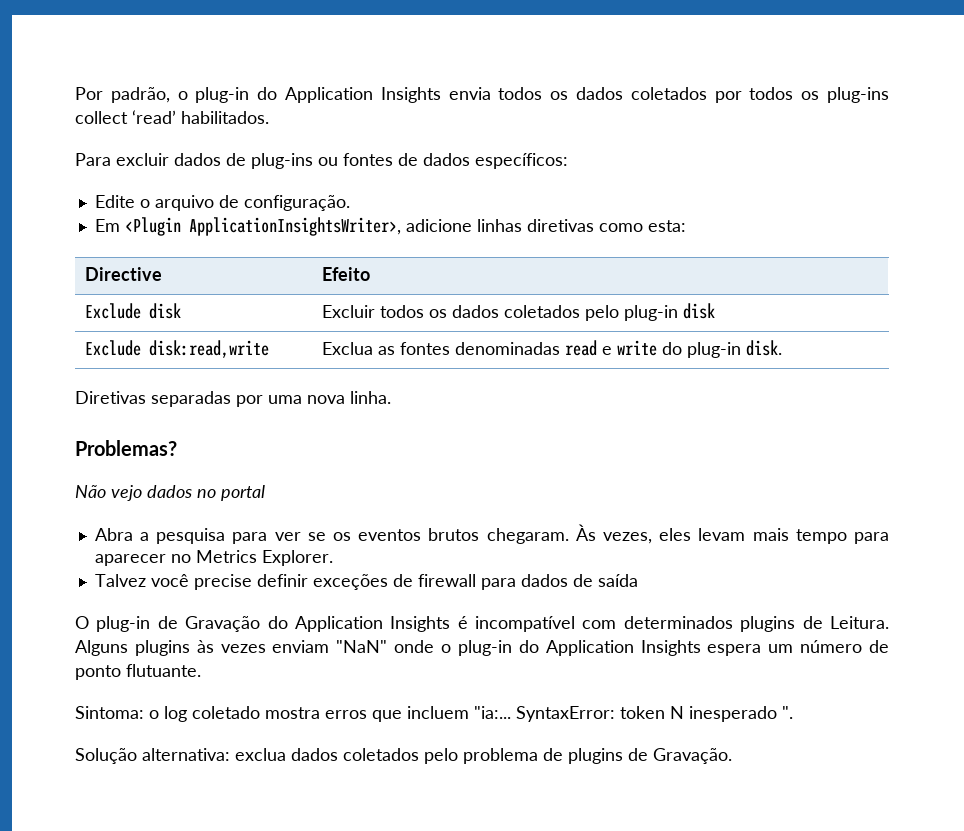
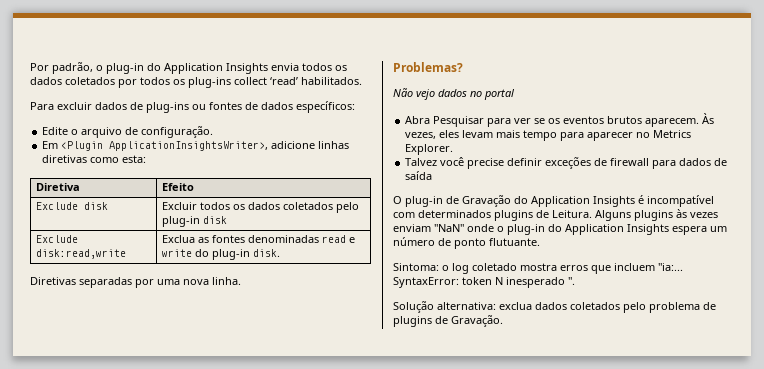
- Directive | Efeito
+ Diretiva | Efeito
- Abra a pesquisa para ver se os eventos brutos chegaram.
+ Abra Pesquisar para ver se os eventos brutos aparecem.

